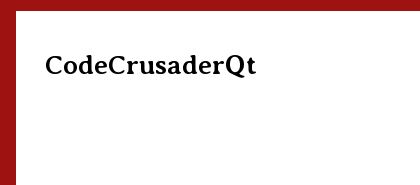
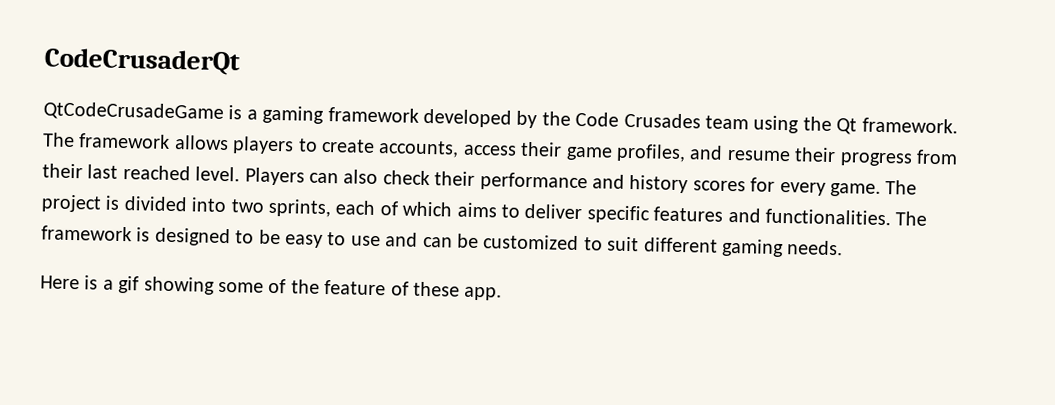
+ QtCodeCrusadeGame is a gaming framework developed by the Code Crusades team using the Qt framework. The framework allows players to create accounts, access their game profiles, and resume their progress from their last reached level. Players can also check their performance and history scores for every game. The project is divided into two sprints, each of which aims to deliver specific features and functionalities. The framework is designed to be easy to use and can be customized to suit different gaming needs.
+ Here is a gif showing some of the feature of these app.

